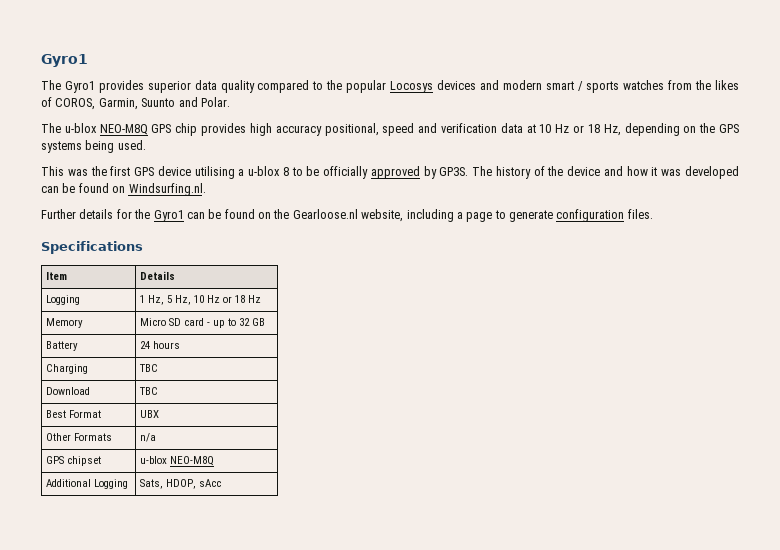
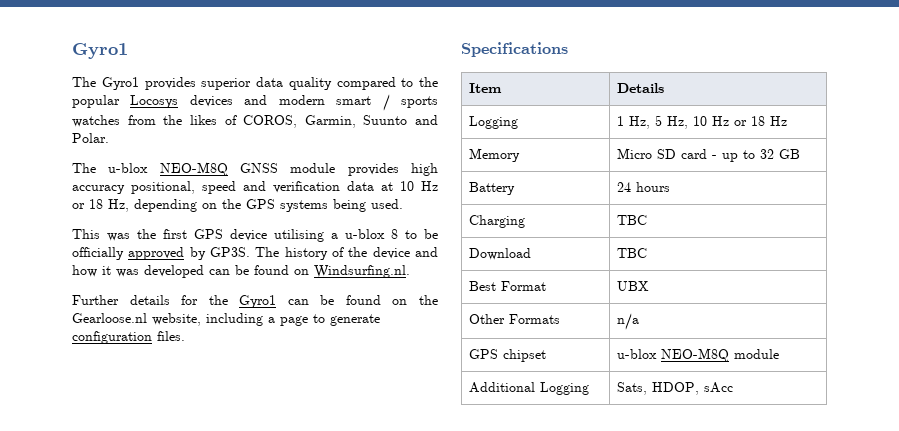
- The u-blox NEO-M8Q GPS chip provides high accuracy positional, speed and verification data at 10 Hz or 18 Hz, depending on the GPS systems being used.
+ The u-blox NEO-M8Q GNSS module provides high accuracy positional, speed and verification data at 10 Hz or 18 Hz, depending on the GPS systems being used.
- GPS chipset | u-blox NEO-M8Q
+ GPS chipset | u-blox NEO-M8Q module

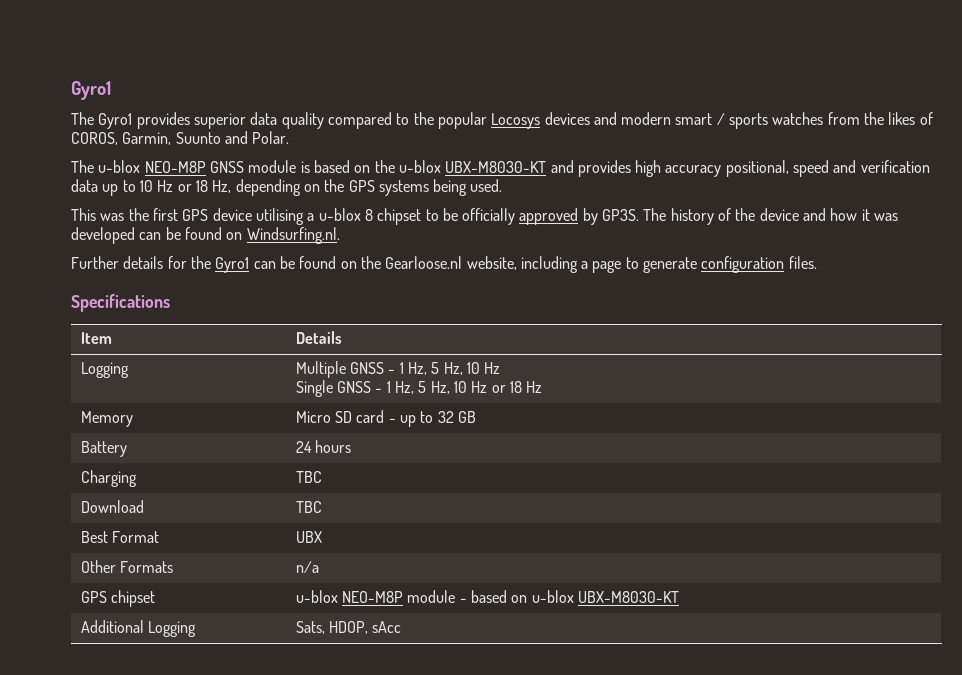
- The u-blox NEO-M8Q GNSS module provides high accuracy positional, speed and verification data at 10 Hz or 18 Hz, depending on the GPS systems being used.
+ The u-blox NEO-M8P GNSS module is based on the u-blox UBX-M8030-KT and provides high accuracy positional, speed and verification data up to 10 Hz or 18 Hz, depending on the GPS systems being used.
- This was the first GPS device utilising a u-blox 8 to be officially approved by GP3S.
+ This was the first GPS device utilising a u-blox 8 chipset to be officially approved by GP3S.
- Logging | 1 Hz, 5 Hz, 10 Hz or 18 Hz
+ Logging | Multiple GNSS - 1 Hz, 5 Hz, 10 Hz
+ Single GNSS - 1 Hz, 5 Hz, 10 Hz or 18 Hz
- GPS chipset | u-blox NEO-M8Q module
+ GPS chipset | u-blox NEO-M8P module - based on u-blox UBX-M8030-KT

